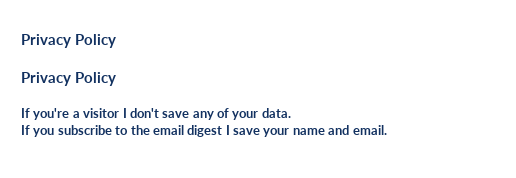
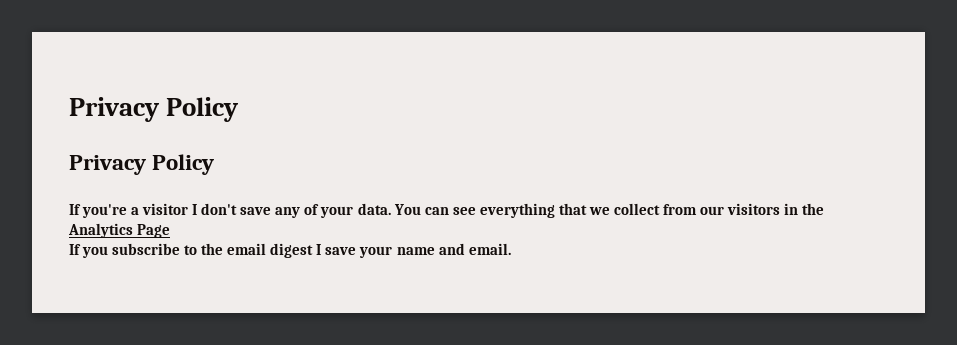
+ You can see everything that we collect from our visitors in the Analytics Page

